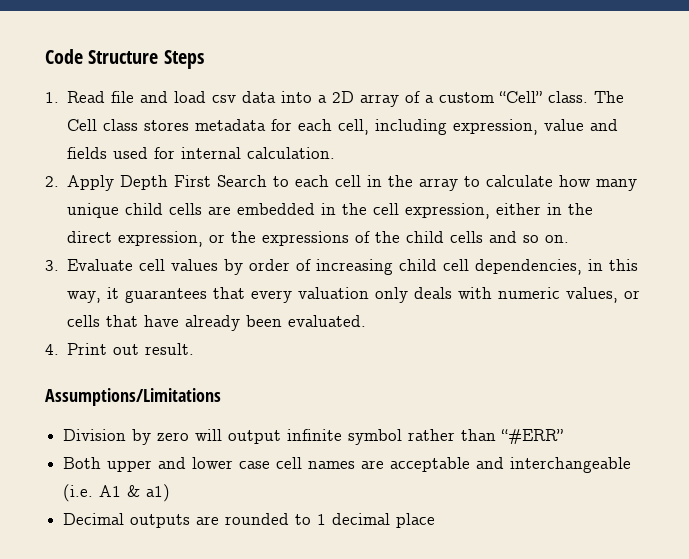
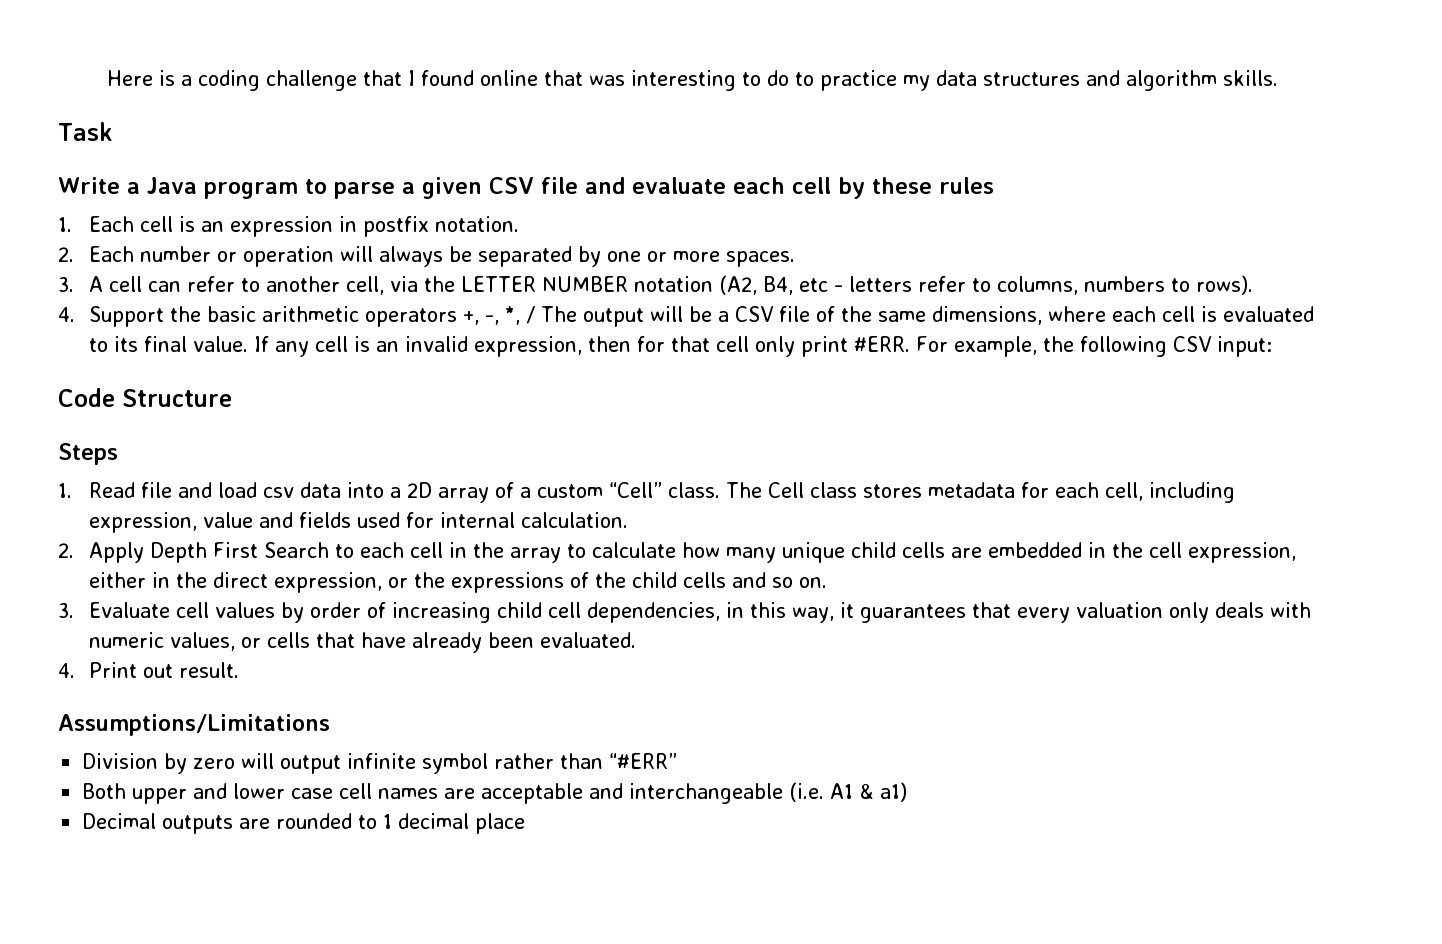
+ Here is a coding challenge that I found online that was interesting to do to practice my data structures and algorithm skills.
+ Task
+ Write a Java program to parse a given CSV file and evaluate each cell by these rules
+ 1. Each cell is an expression in postfix notation.
+ 2. Each number or operation will always be separated by one or more spaces.
+ 3. A cell can refer to another cell, via the LETTER NUMBER notation (A2, B4, etc - letters refer to columns, numbers to rows).
+ 4. Support the basic arithmetic operators +, -, *, / The output will be a CSV file of the same dimensions, where each cell is evaluated to its final value. If any cell is an invalid expression, then for that cell only print #ERR. For example, the following CSV input:
- Code Structure Steps
+ Code Structure
+ Steps

